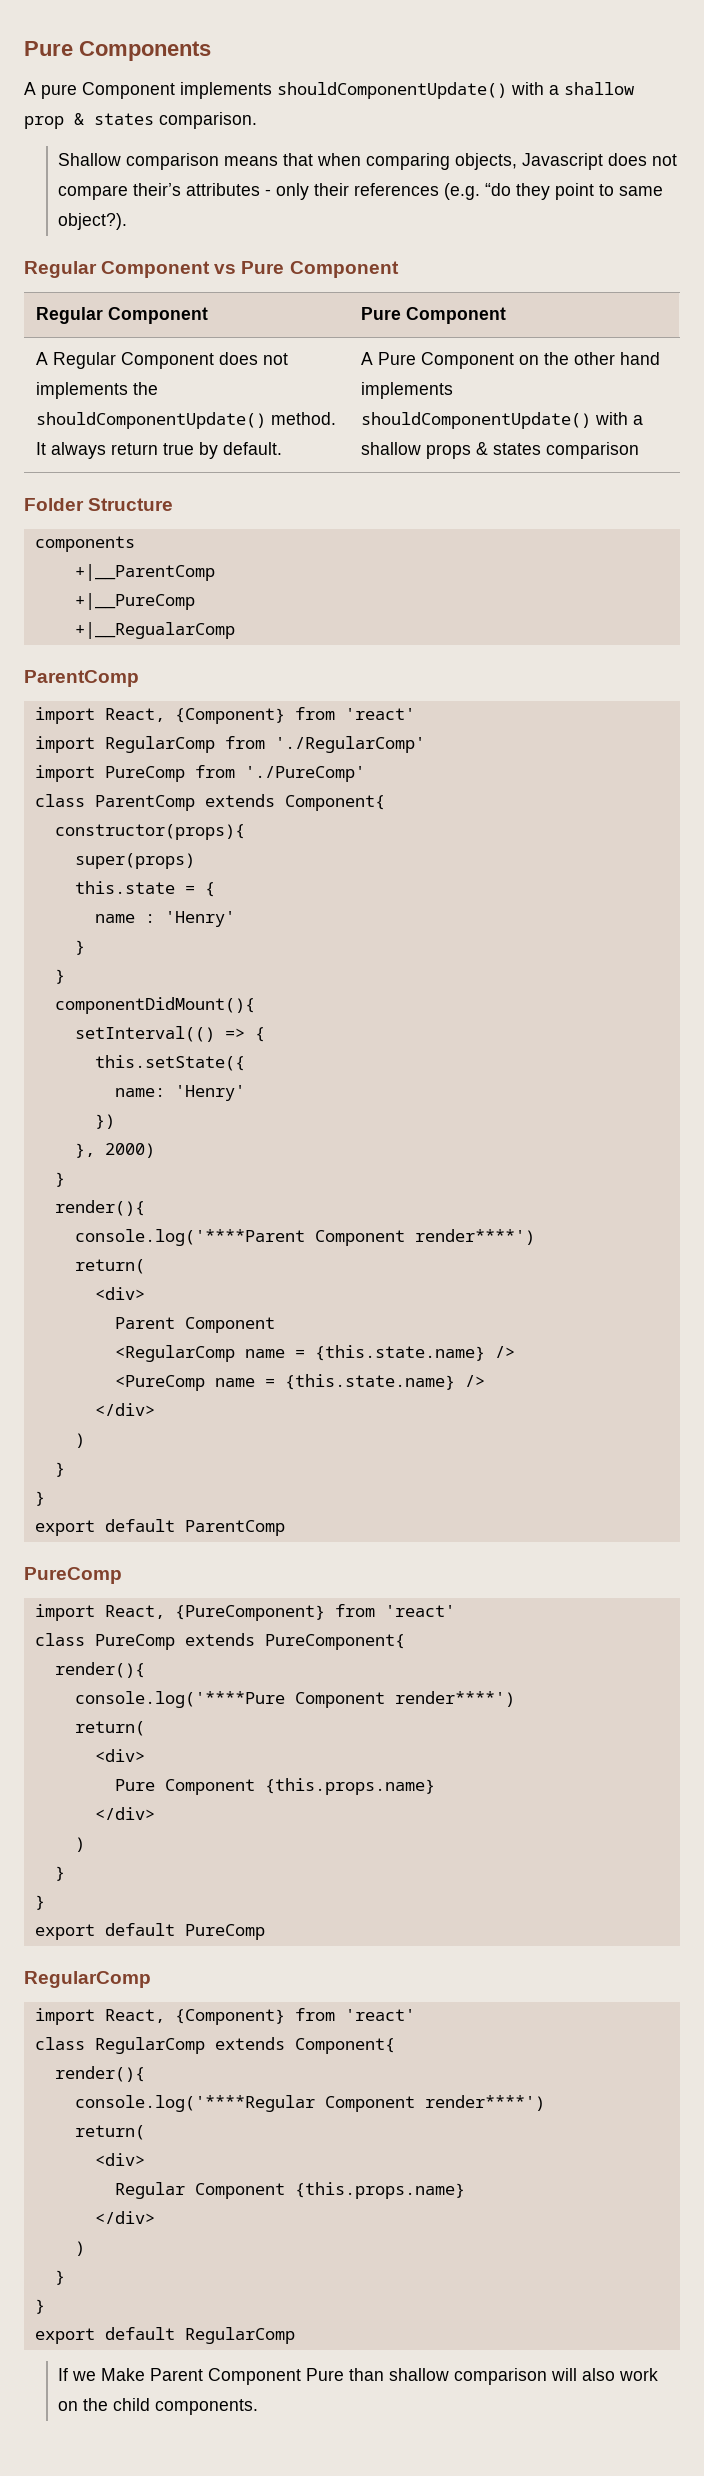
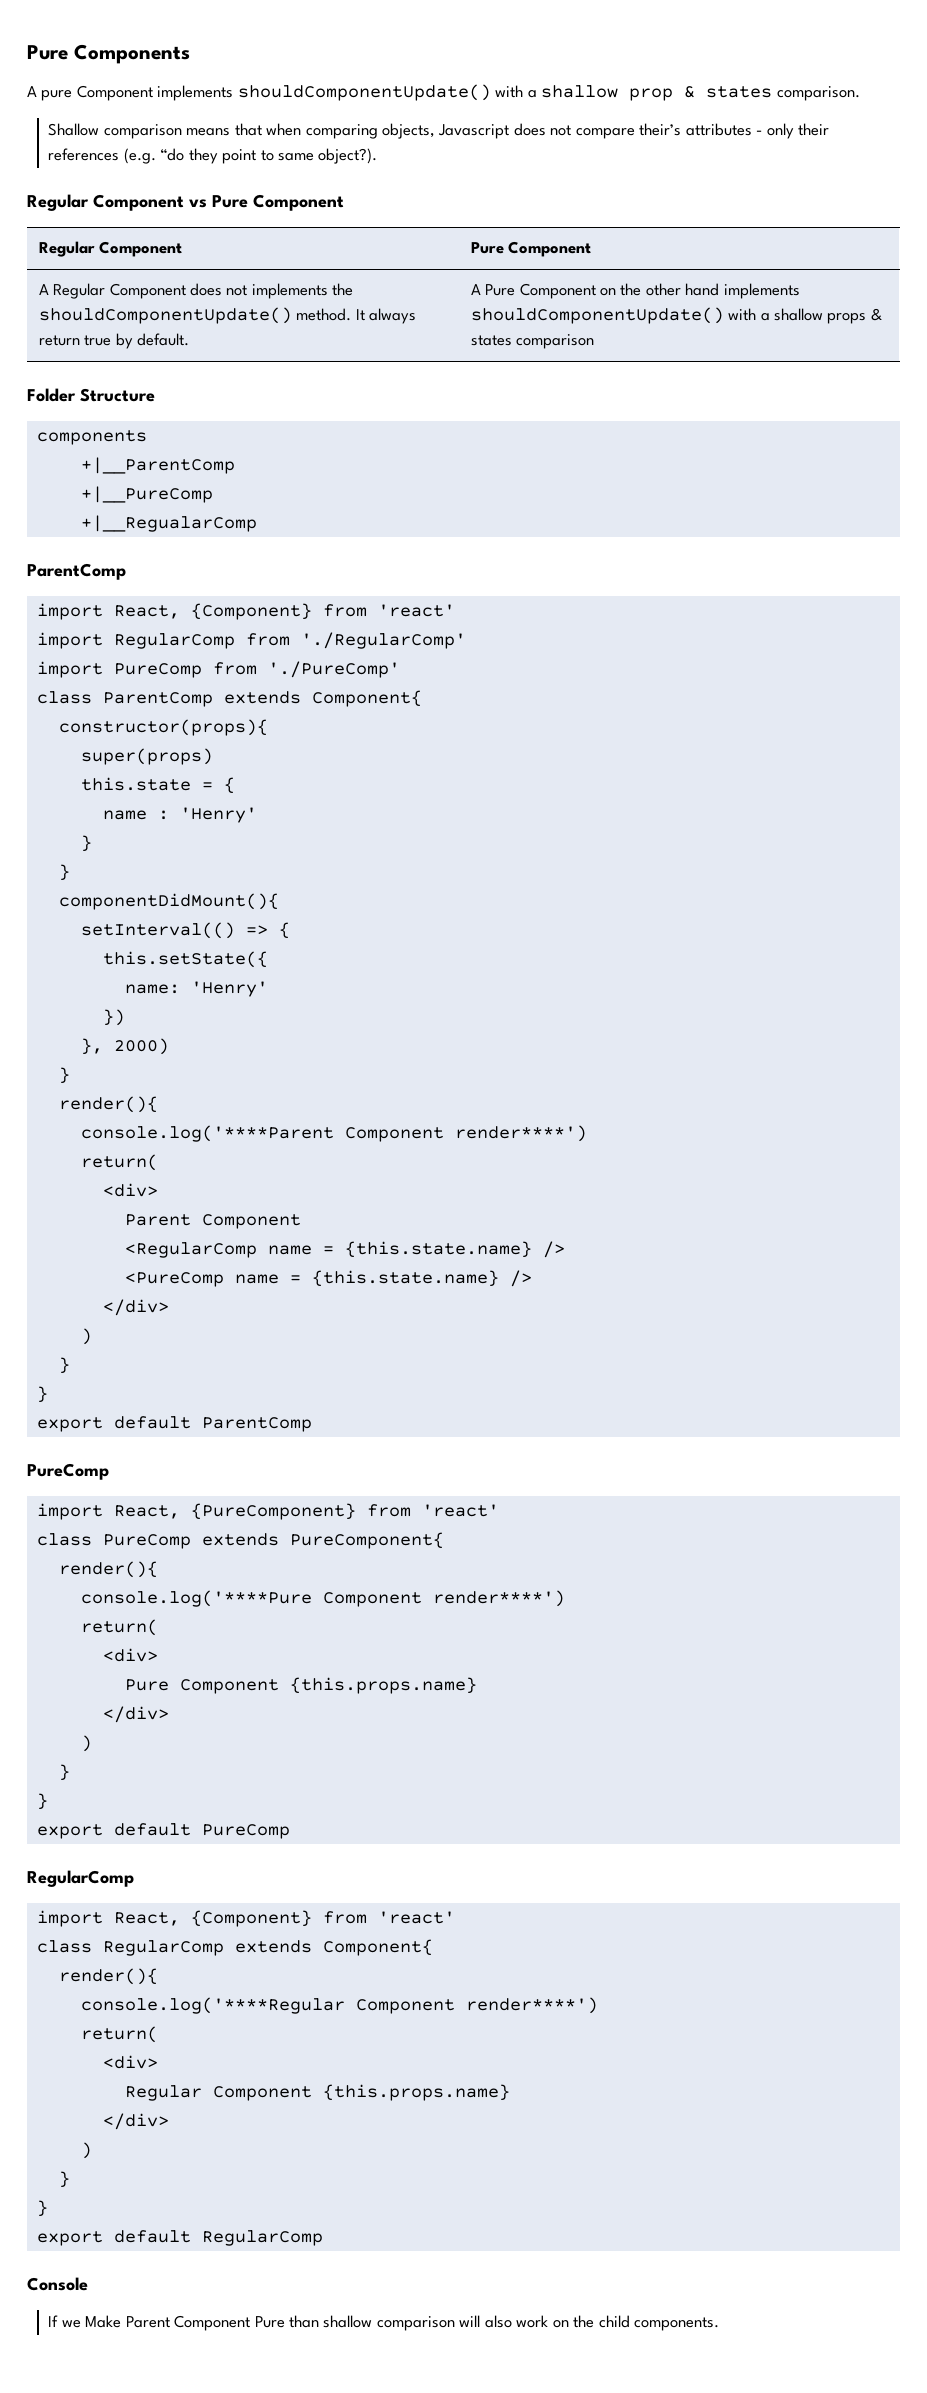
+ Console

